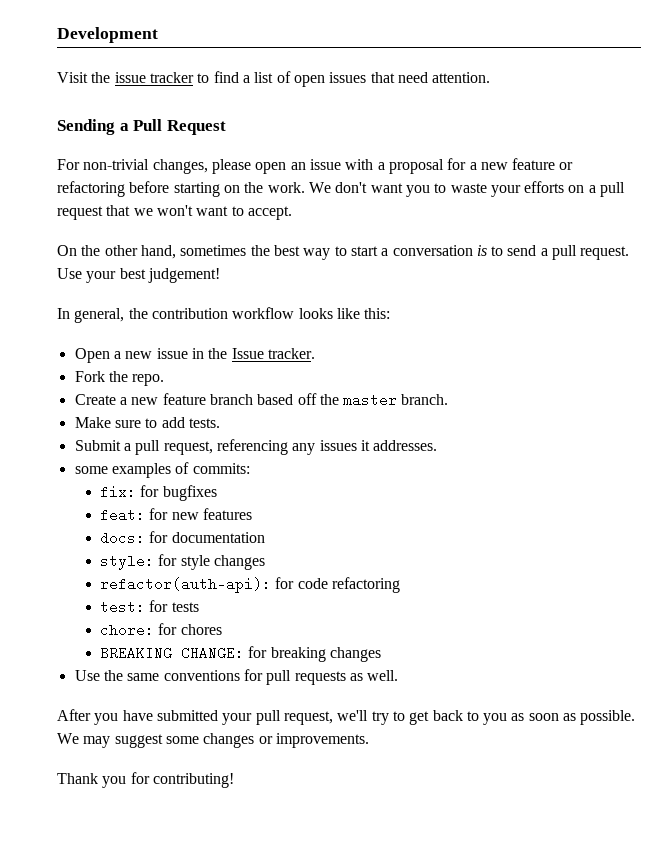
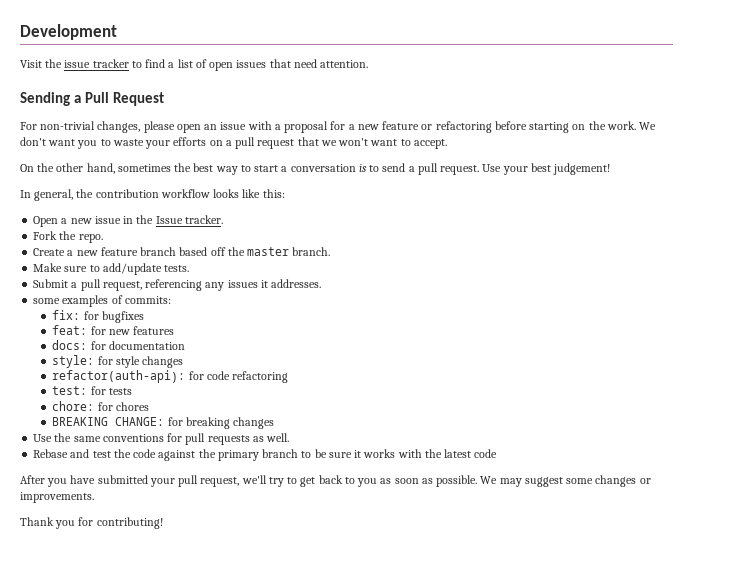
- Make sure to add tests.
+ Make sure to add/update tests.
+ Rebase and test the code against the primary branch to be sure it works with the latest code

